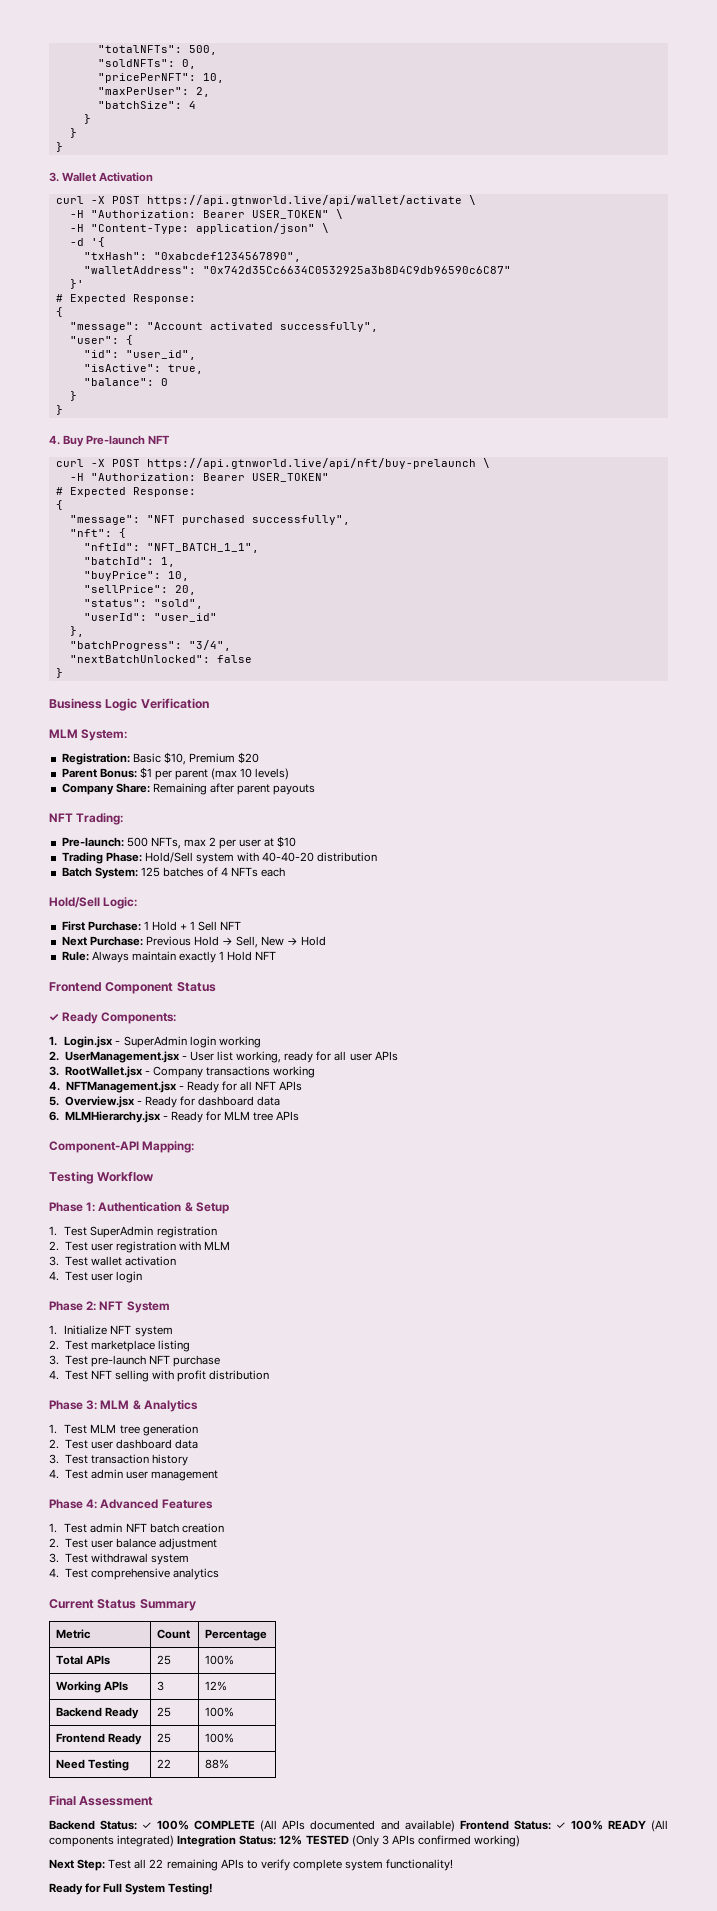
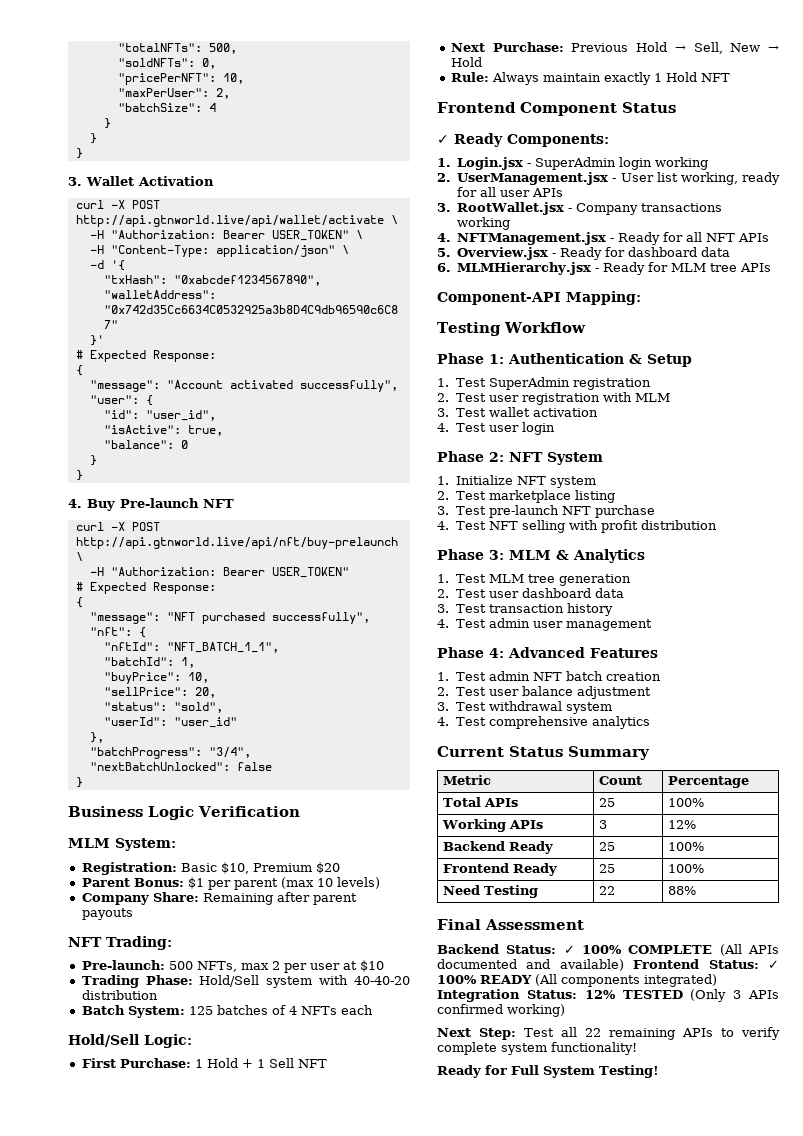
- curl -X POST https://api.gtnworld.live/api/wallet/activate \
+ curl -X POST http://api.gtnworld.live/api/wallet/activate \
- curl -X POST https://api.gtnworld.live/api/nft/buy-prelaunch \
+ curl -X POST http://api.gtnworld.live/api/nft/buy-prelaunch \

